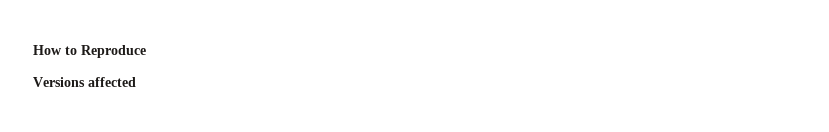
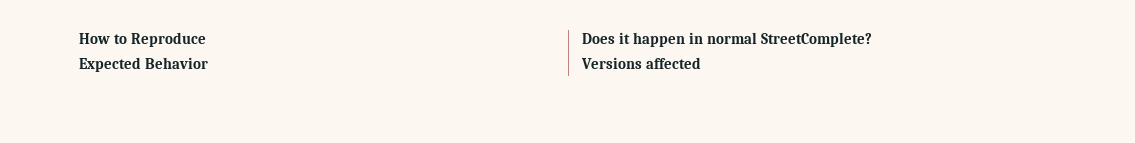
+ Expected Behavior
+ Does it happen in normal StreetComplete?

